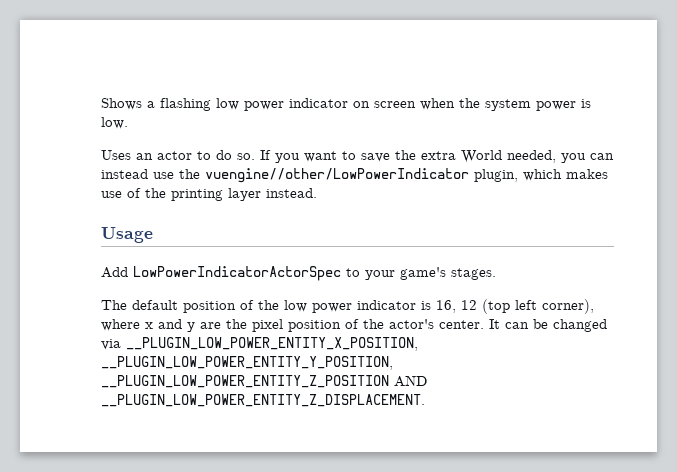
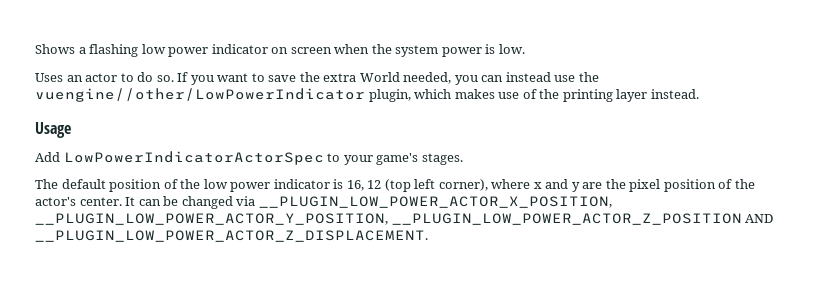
- It can be changed via __PLUGIN_LOW_POWER_ENTITY_X_POSITION, __PLUGIN_LOW_POWER_ENTITY_Y_POSITION, __PLUGIN_LOW_POWER_ENTITY_Z_POSITION AND __PLUGIN_LOW_POWER_ENTITY_Z_DISPLACEMENT.
+ It can be changed via __PLUGIN_LOW_POWER_ACTOR_X_POSITION, __PLUGIN_LOW_POWER_ACTOR_Y_POSITION, __PLUGIN_LOW_POWER_ACTOR_Z_POSITION AND __PLUGIN_LOW_POWER_ACTOR_Z_DISPLACEMENT.

